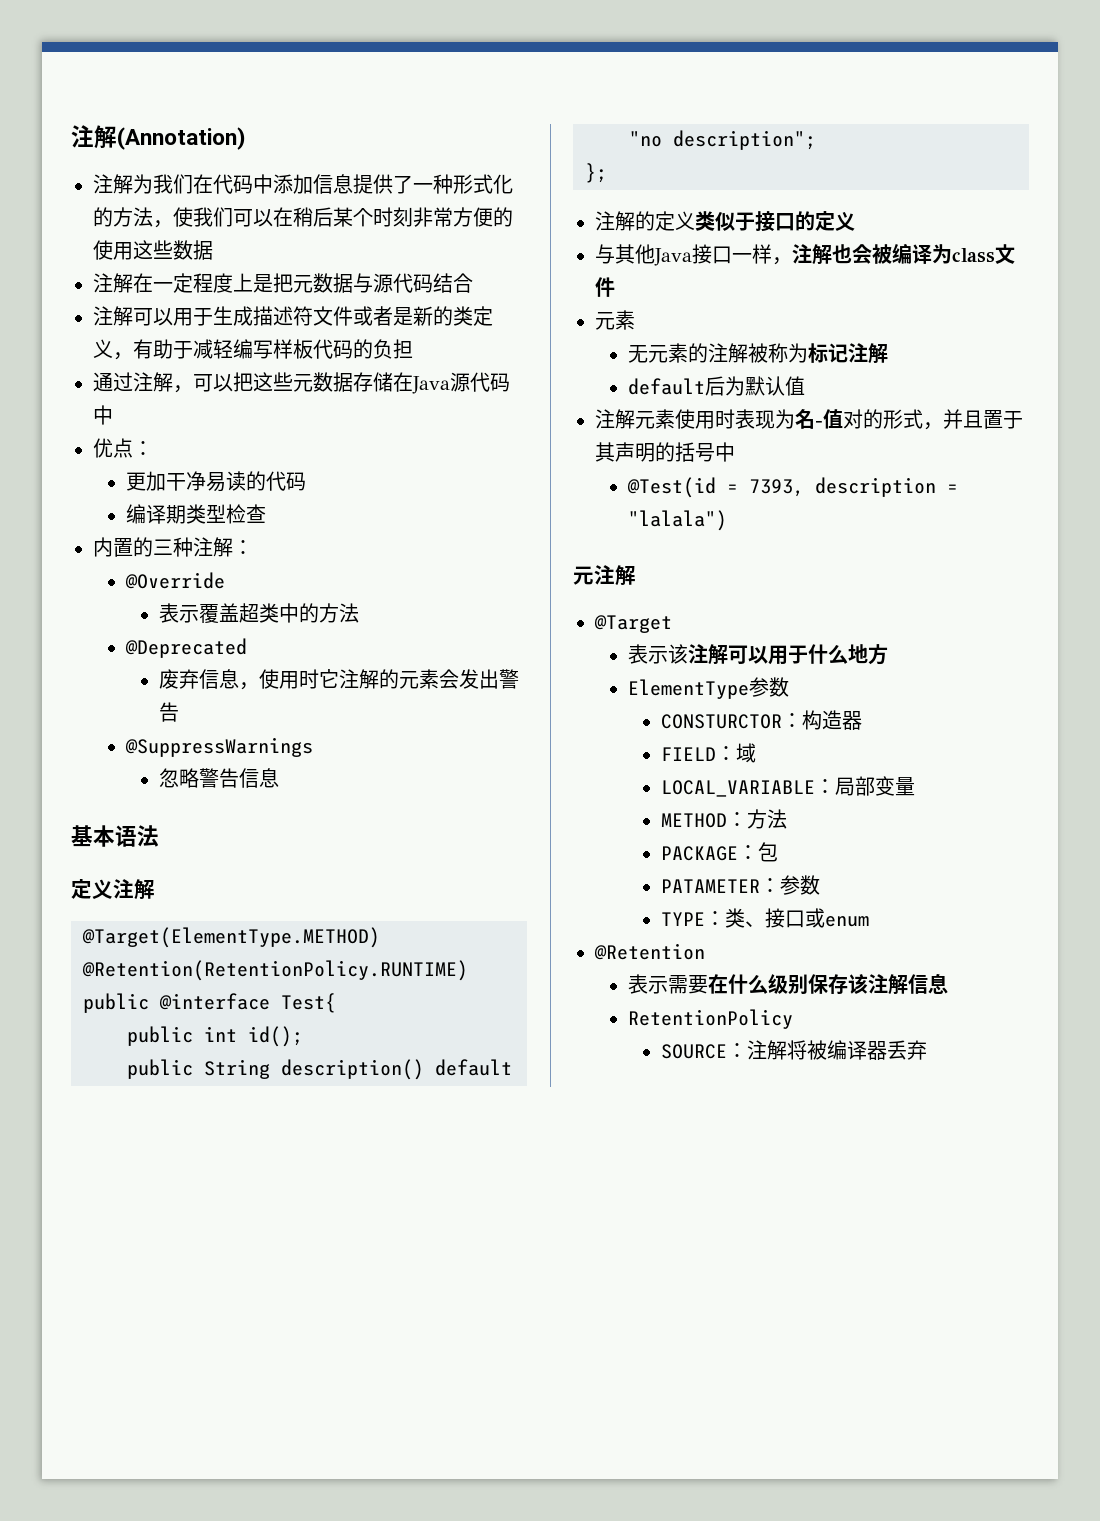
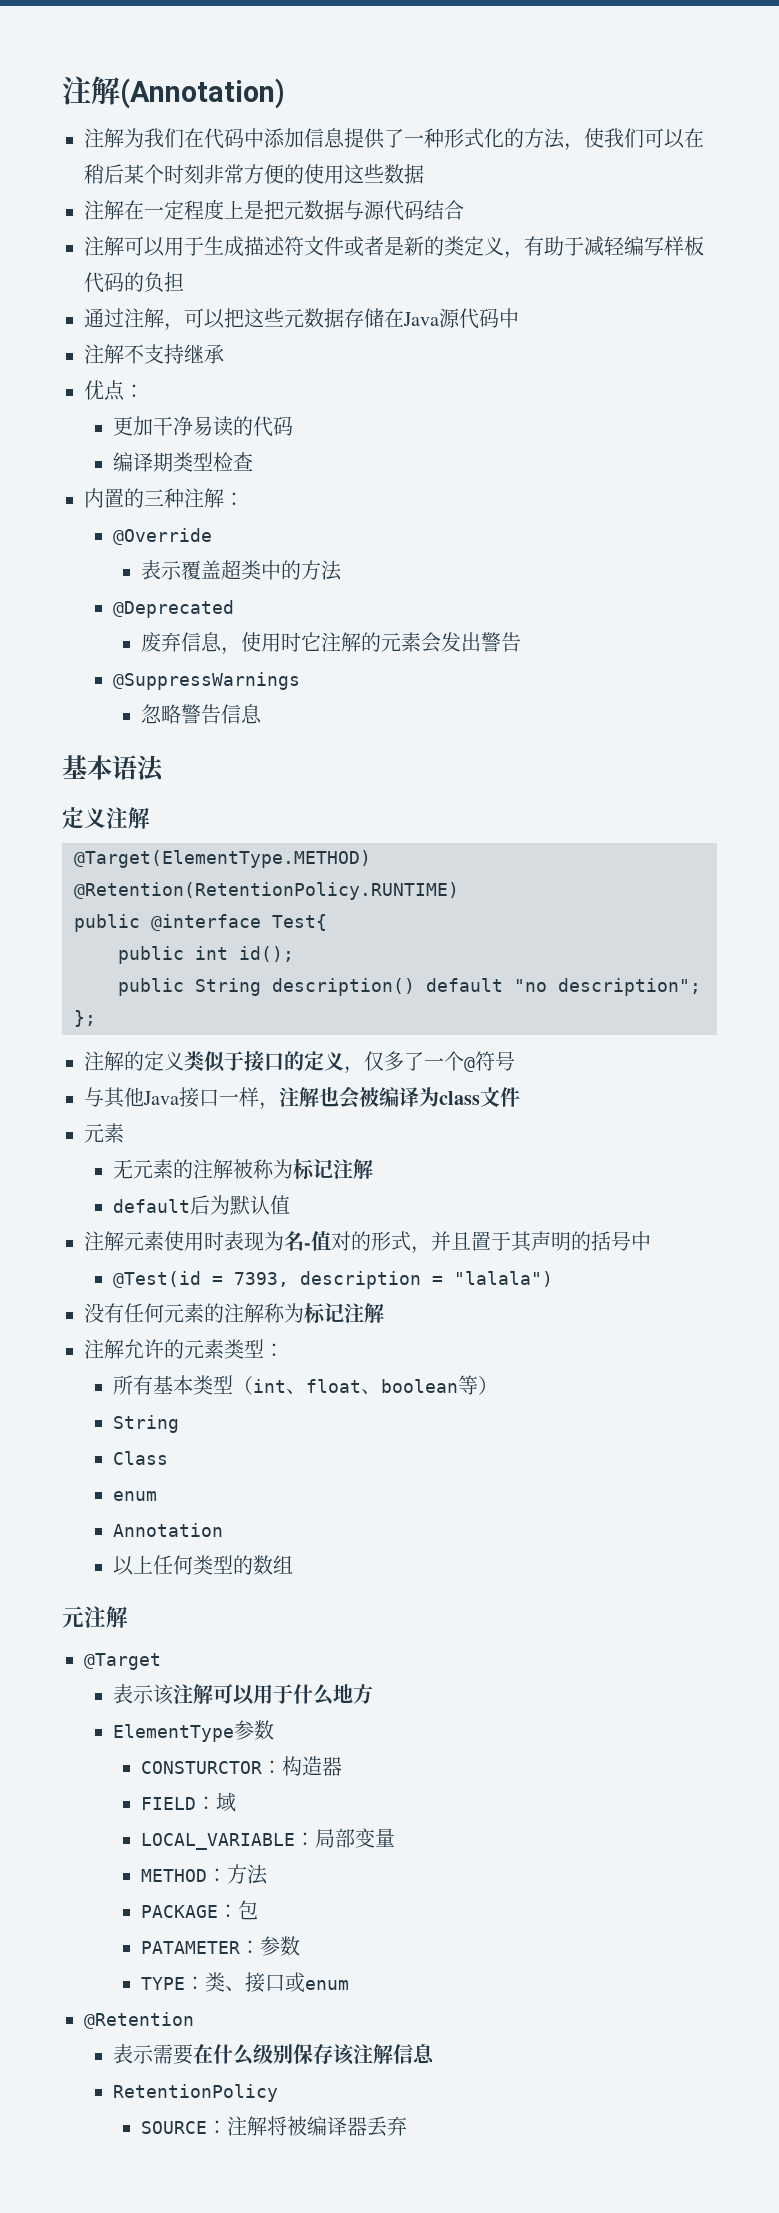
+ 注解不支持继承
- 注解的定义类似于接口的定义
+ 注解的定义类似于接口的定义，仅多了一个@符号
+ 没有任何元素的注解称为标记注解
+ 注解允许的元素类型：
+ 所有基本类型（int、float、boolean等）
+ String
+ Class
+ enum
+ Annotation
+ 以上任何类型的数组

